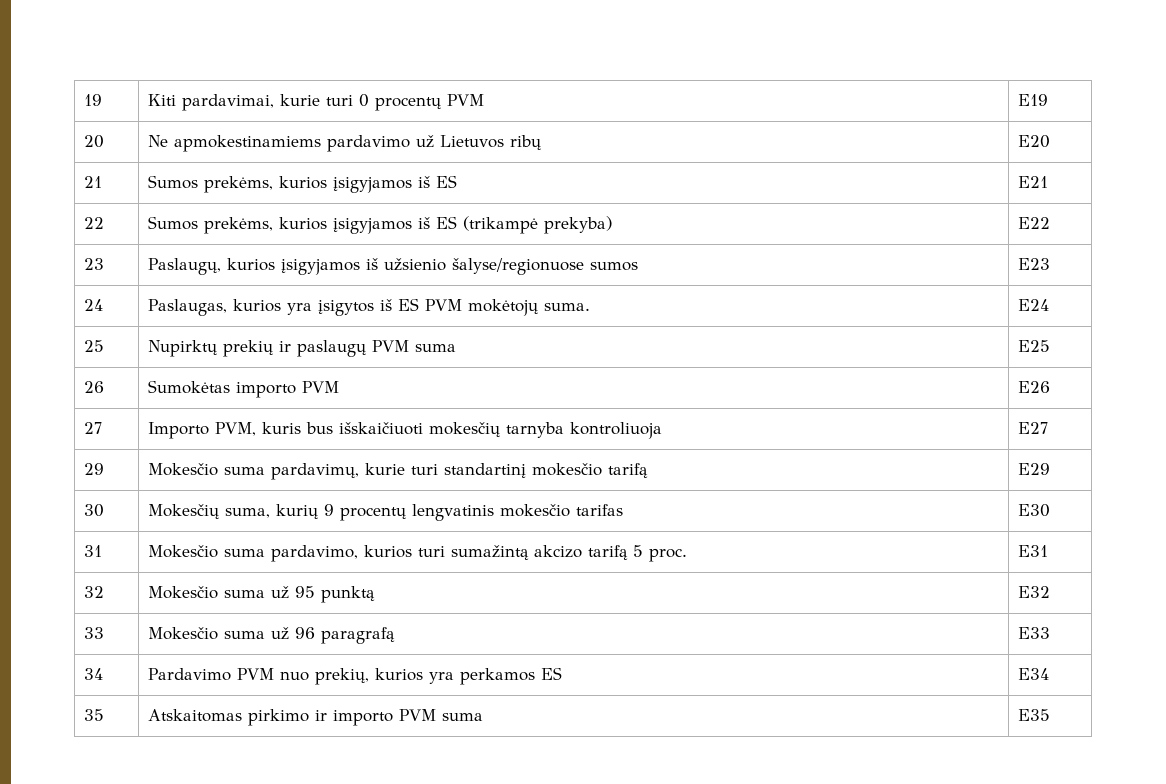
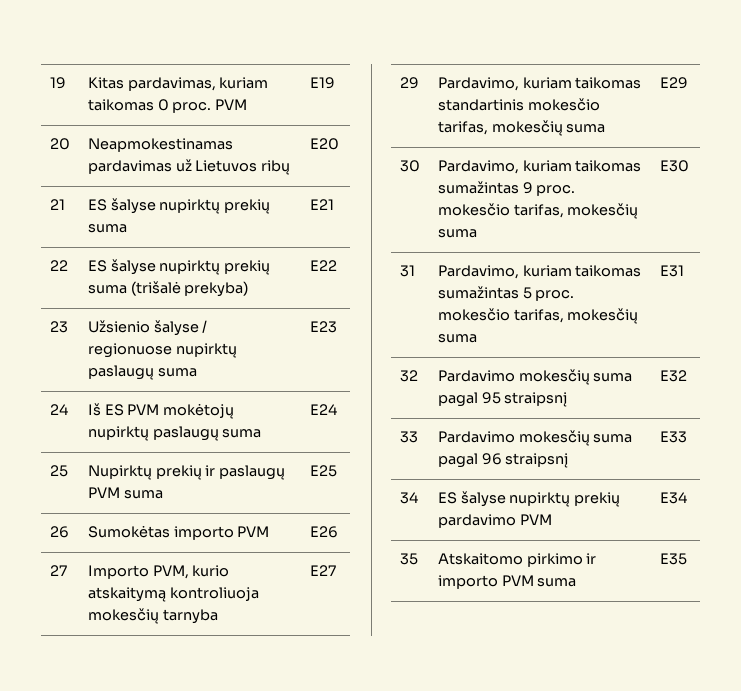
- 19 | Kiti pardavimai, kurie turi 0 procentų PVM | E19
+ 19 | Kitas pardavimas, kuriam taikomas 0 proc. PVM | E19
- 20 | Ne apmokestinamiems pardavimo už Lietuvos ribų | E20
+ 20 | Neapmokestinamas pardavimas už Lietuvos ribų | E20
- 21 | Sumos prekėms, kurios įsigyjamos iš ES | E21
- 22 | Sumos prekėms, kurios įsigyjamos iš ES (trikampė prekyba) | E22
- 23 | Paslaugų, kurios įsigyjamos iš užsienio šalyse/regionuose sumos | E23
- 24 | Paslaugas, kurios yra įsigytos iš ES PVM mokėtojų suma. | E24
+ 21 | ES šalyse nupirktų prekių suma | E21
+ 22 | ES šalyse nupirktų prekių suma (trišalė prekyba) | E22
+ 23 | Užsienio šalyse / regionuose nupirktų paslaugų suma | E23
+ 24 | Iš ES PVM mokėtojų nupirktų paslaugų suma | E24
- 27 | Importo PVM, kuris bus išskaičiuoti mokesčių tarnyba kontroliuoja | E27
+ 27 | Importo PVM, kurio atskaitymą kontroliuoja mokesčių tarnyba | E27
- 29 | Mokesčio suma pardavimų, kurie turi standartinį mokesčio tarifą | E29
- 30 | Mokesčių suma, kurių 9 procentų lengvatinis mokesčio tarifas | E30
- 31 | Mokesčio suma pardavimo, kurios turi sumažintą akcizo tarifą 5 proc. | E31
- 32 | Mokesčio suma už 95 punktą | E32
- 33 | Mokesčio suma už 96 paragrafą | E33
- 34 | Pardavimo PVM nuo prekių, kurios yra perkamos ES | E34
+ 29 | Pardavimo, kuriam taikomas standartinis mokesčio tarifas, mokesčių suma | E29
+ 30 | Pardavimo, kuriam taikomas sumažintas 9 proc. mokesčio tarifas, mokesčių suma | E30
+ 31 | Pardavimo, kuriam taikomas sumažintas 5 proc. mokesčio tarifas, mokesčių suma | E31
+ 32 | Pardavimo mokesčių suma pagal 95 straipsnį | E32
+ 33 | Pardavimo mokesčių suma pagal 96 straipsnį | E33
+ 34 | ES šalyse nupirktų prekių pardavimo PVM | E34
- 35 | Atskaitomas pirkimo ir importo PVM suma | E35
+ 35 | Atskaitomo pirkimo ir importo PVM suma | E35

